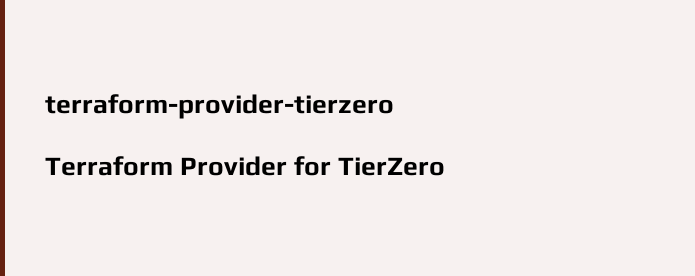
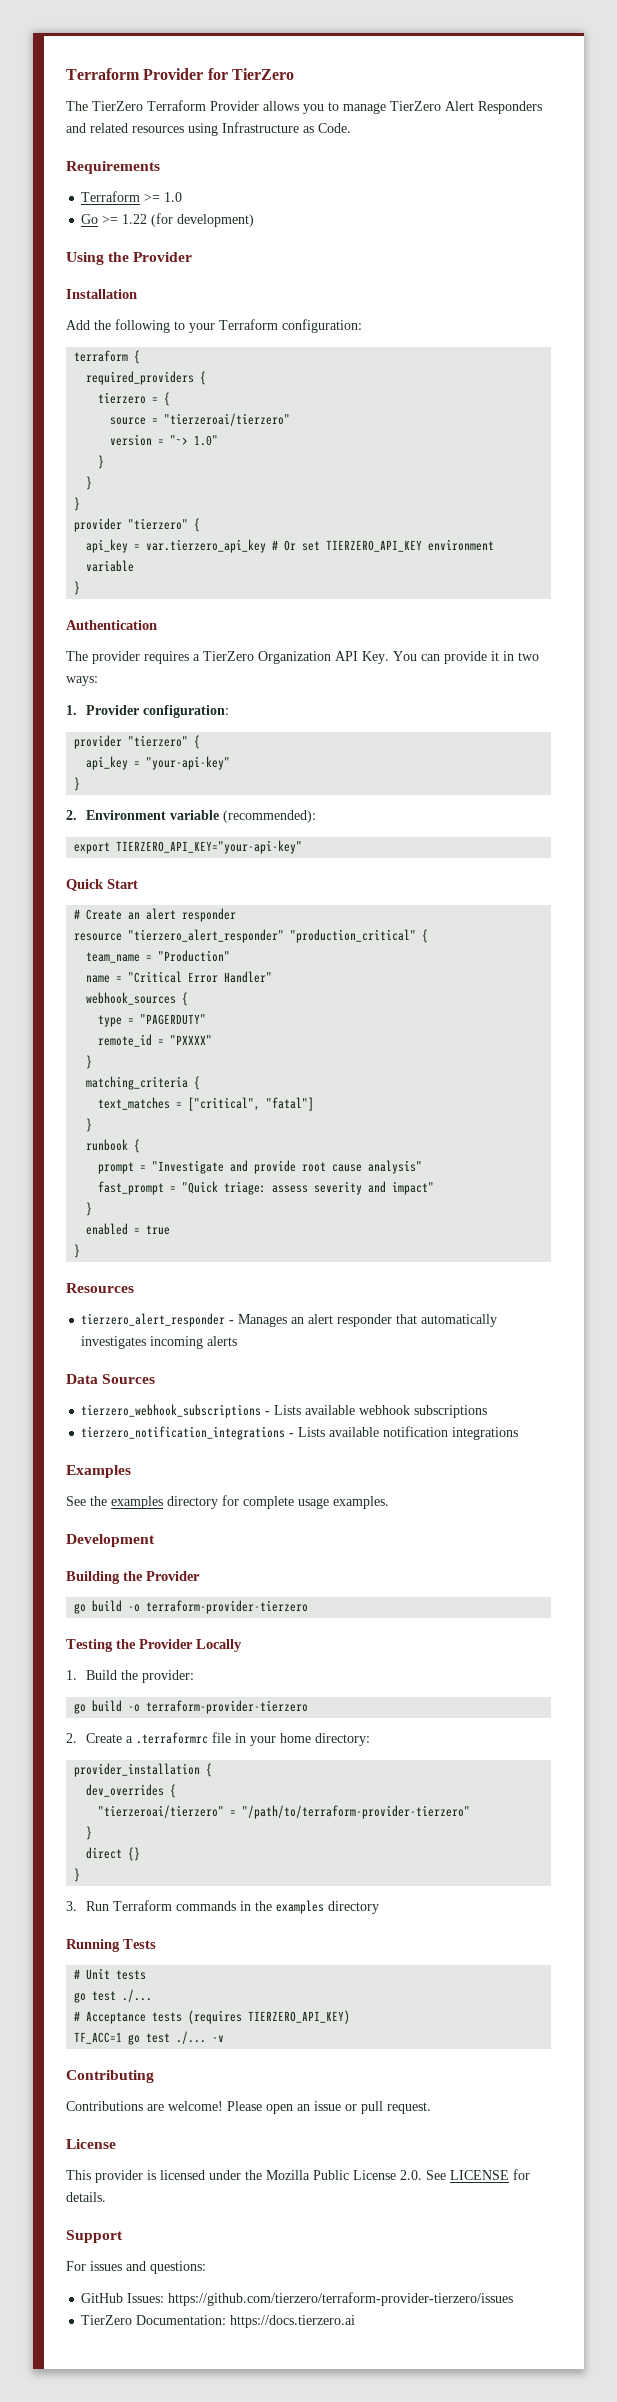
- terraform-provider-tierzero
+ The TierZero Terraform Provider allows you to manage TierZero Alert Responders and related resources using Infrastructure as Code.
+ Requirements
+ Terraform >= 1.0
+ Go >= 1.22 (for development)
+ Using the Provider
+ Installation
+ Add the following to your Terraform configuration:
+ terraform {
+ required_providers {
+ tierzero = {
+ source = "tierzeroai/tierzero"
+ version = "~> 1.0"
+ }
+ }
+ }
+ provider "tierzero" {
+ api_key = var.tierzero_api_key # Or set TIERZERO_API_KEY environment variable
+ }
+ Authentication
+ The provider requires a TierZero Organization API Key. You can provide it in two ways:
+ 1. Provider configuration:
+ provider "tierzero" {
+ api_key = "your-api-key"
+ }
+ 2. Environment variable (recommended):
+ export TIERZERO_API_KEY="your-api-key"
+ Quick Start
+ # Create an alert responder
+ resource "tierzero_alert_responder" "production_critical" {
+ team_name = "Production"
+ name = "Critical Error Handler"
+ webhook_sources {
+ type = "PAGERDUTY"
+ remote_id = "PXXXX"
+ }
+ matching_criteria {
+ text_matches = ["critical", "fatal"]
+ }
+ runbook {
+ prompt = "Investigate and provide root cause analysis"
+ fast_prompt = "Quick triage: assess severity and impact"
+ }
+ enabled = true
+ }
+ Resources
+ tierzero_alert_responder - Manages an alert responder that automatically investigates incoming alerts
+ Data Sources
+ tierzero_webhook_subscriptions - Lists available webhook subscriptions
+ tierzero_notification_integrations - Lists available notification integrations
+ Examples
+ See the examples directory for complete usage examples.
+ Development
+ Building the Provider
+ go build -o terraform-provider-tierzero
+ Testing the Provider Locally
+ 1. Build the provider:
+ go build -o terraform-provider-tierzero
+ 2. Create a .terraformrc file in your home directory:
+ provider_installation {
+ dev_overrides {
+ "tierzeroai/tierzero" = "/path/to/terraform-provider-tierzero"
+ }
+ direct {}
+ }
+ 3. Run Terraform commands in the examples directory
+ Running Tests
+ # Unit tests
+ go test ./...
+ # Acceptance tests (requires TIERZERO_API_KEY)
+ TF_ACC=1 go test ./... -v
+ Contributing
+ Contributions are welcome! Please open an issue or pull request.
+ License
+ This provider is licensed under the Mozilla Public License 2.0. See LICENSE for details.
+ Support
+ For issues and questions:
+ GitHub Issues: https://github.com/tierzero/terraform-provider-tierzero/issues
+ TierZero Documentation: https://docs.tierzero.ai

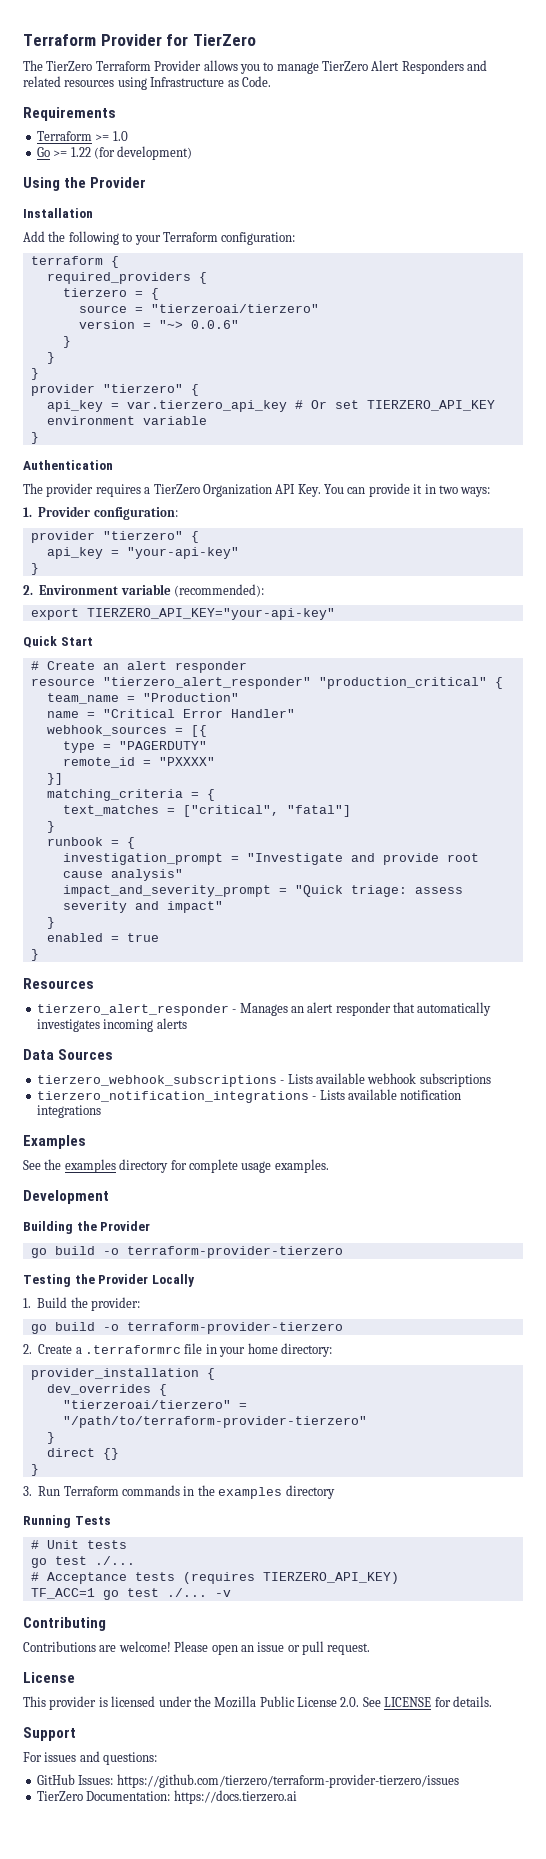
- version = "~> 1.0"
+ version = "~> 0.0.6"
- webhook_sources {
+ webhook_sources = [{
  remote_id = "PXXXX"
- }
+ }]
- matching_criteria {
+ matching_criteria = {
- runbook {
- prompt = "Investigate and provide root cause analysis"
+ runbook = {
+ investigation_prompt = "Investigate and provide root cause analysis"
- fast_prompt = "Quick triage: assess severity and impact"
+ impact_and_severity_prompt = "Quick triage: assess severity and impact"

